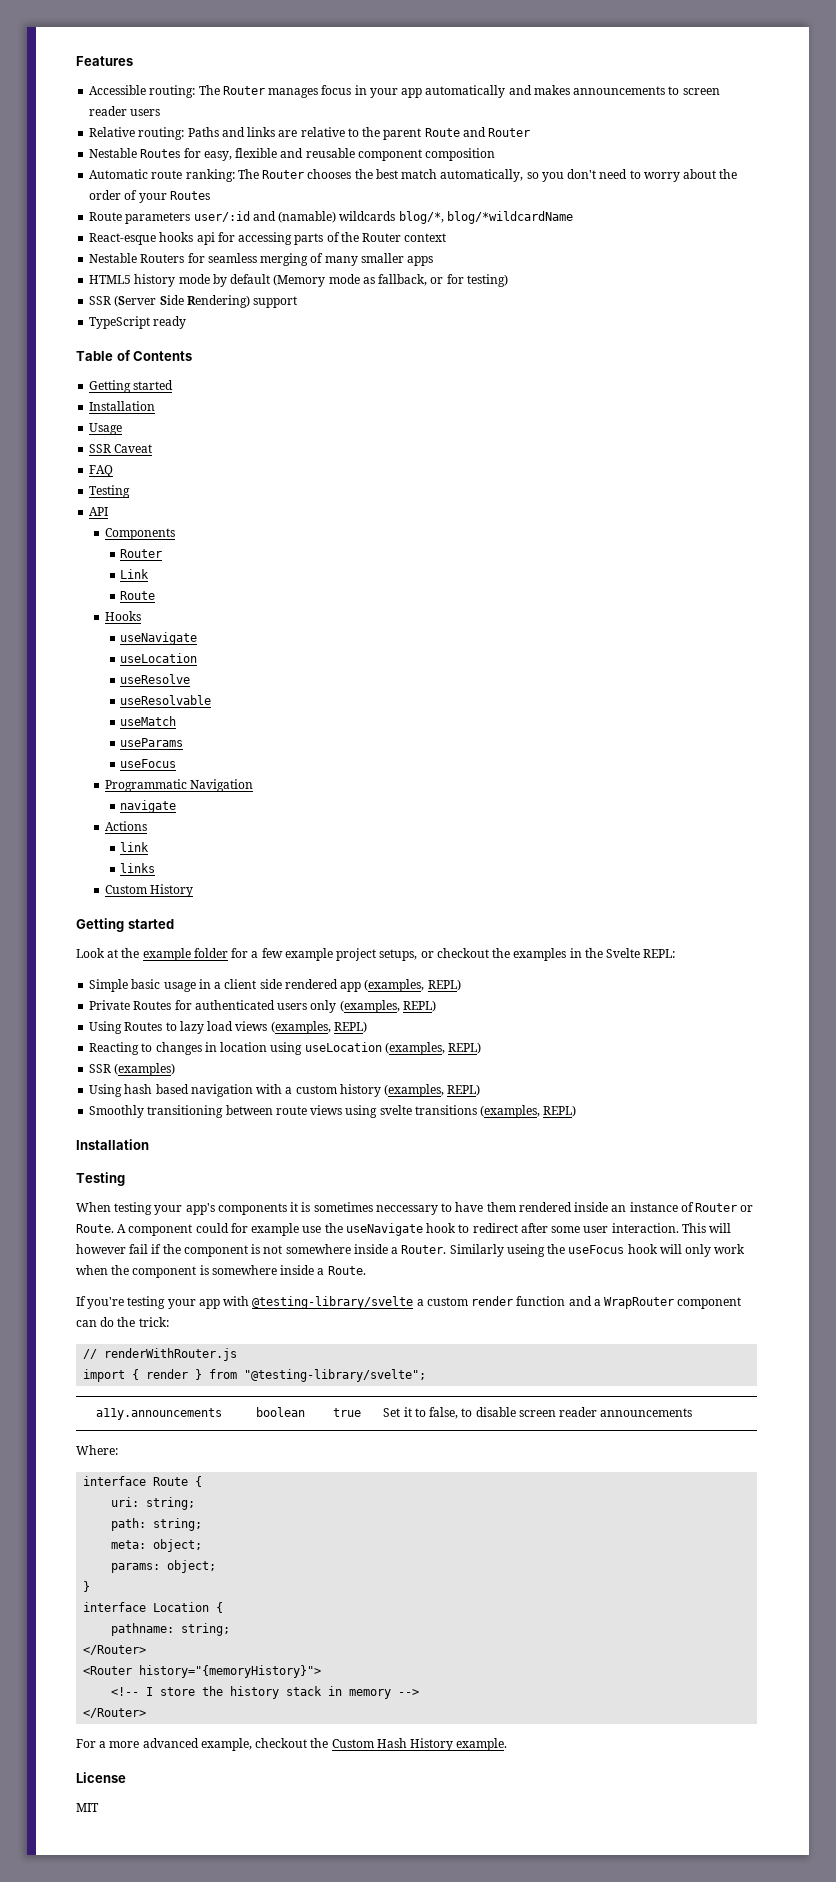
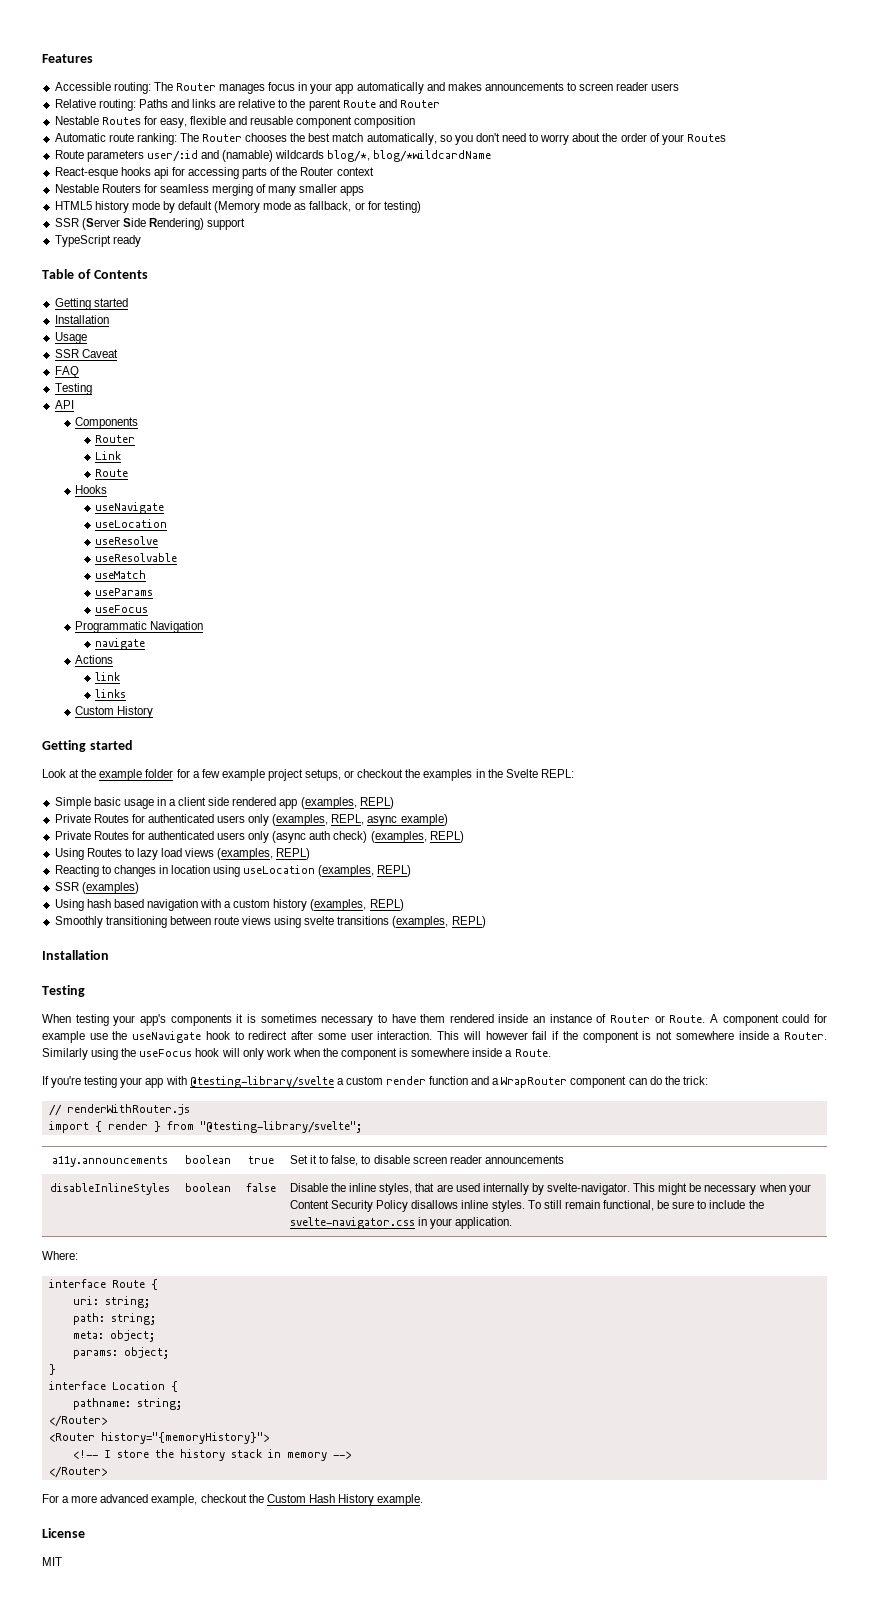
- Private Routes for authenticated users only (examples, REPL)
+ Private Routes for authenticated users only (examples, REPL, async example)
+ Private Routes for authenticated users only (async auth check) (examples, REPL)
- When testing your app's components it is sometimes neccessary to have them rendered inside an instance of Router or Route.
+ When testing your app's components it is sometimes necessary to have them rendered inside an instance of Router or Route.
- Similarly useing the useFocus hook will only work when the component is somewhere inside a Route.
+ Similarly using the useFocus hook will only work when the component is somewhere inside a Route.
+ disableInlineStyles | boolean | false | Disable the inline styles, that are used internally by svelte-navigator. This might be necessary when your Content Security Policy disallows inline styles. To still remain functional, be sure to include the svelte-navigator.css in your application.

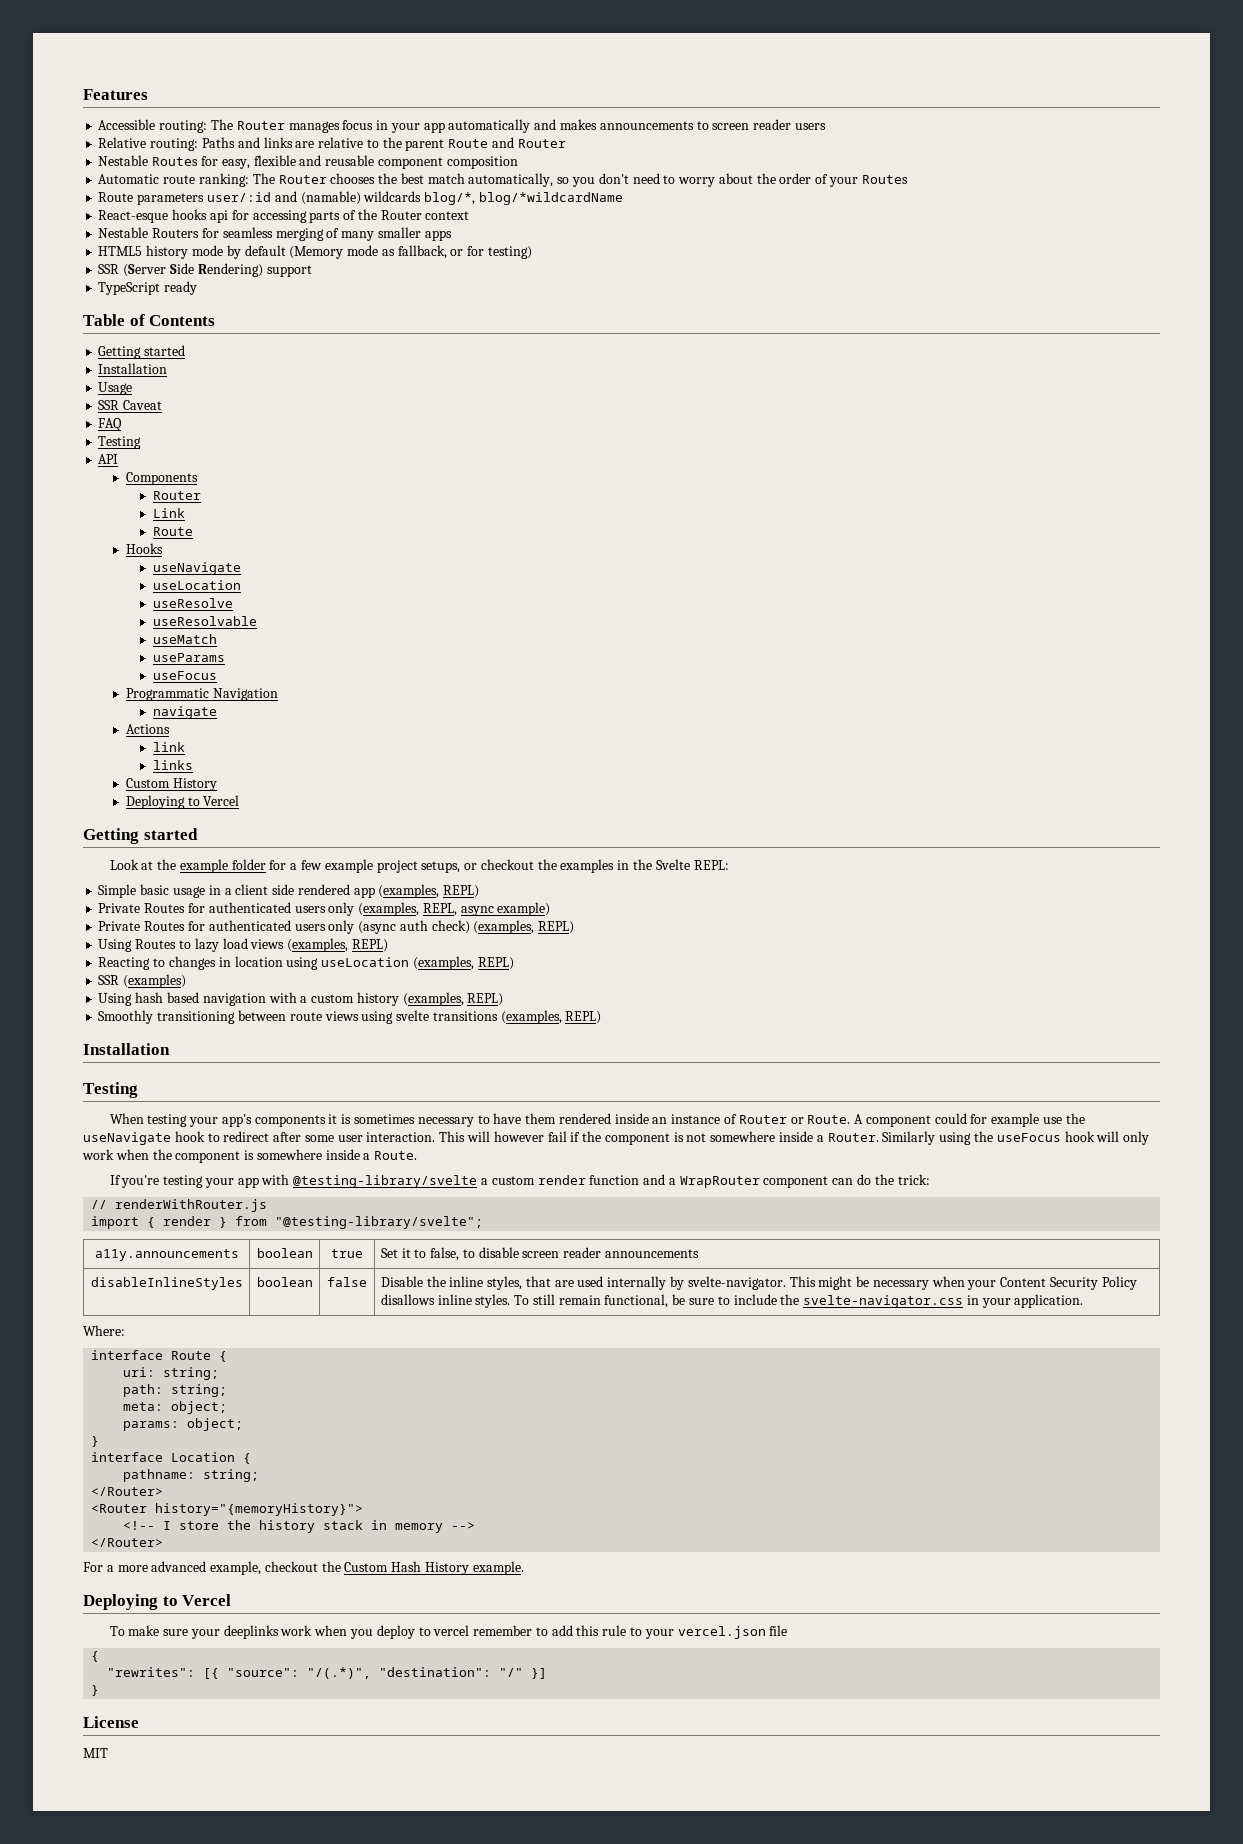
  Custom History
+ Deploying to Vercel
  For a more advanced example, checkout the Custom Hash History example.
+ Deploying to Vercel
+ To make sure your deeplinks work when you deploy to vercel remember to add this rule to your vercel.json file
+ {
+ "rewrites": [{ "source": "/(.*)", "destination": "/" }]
+ }

